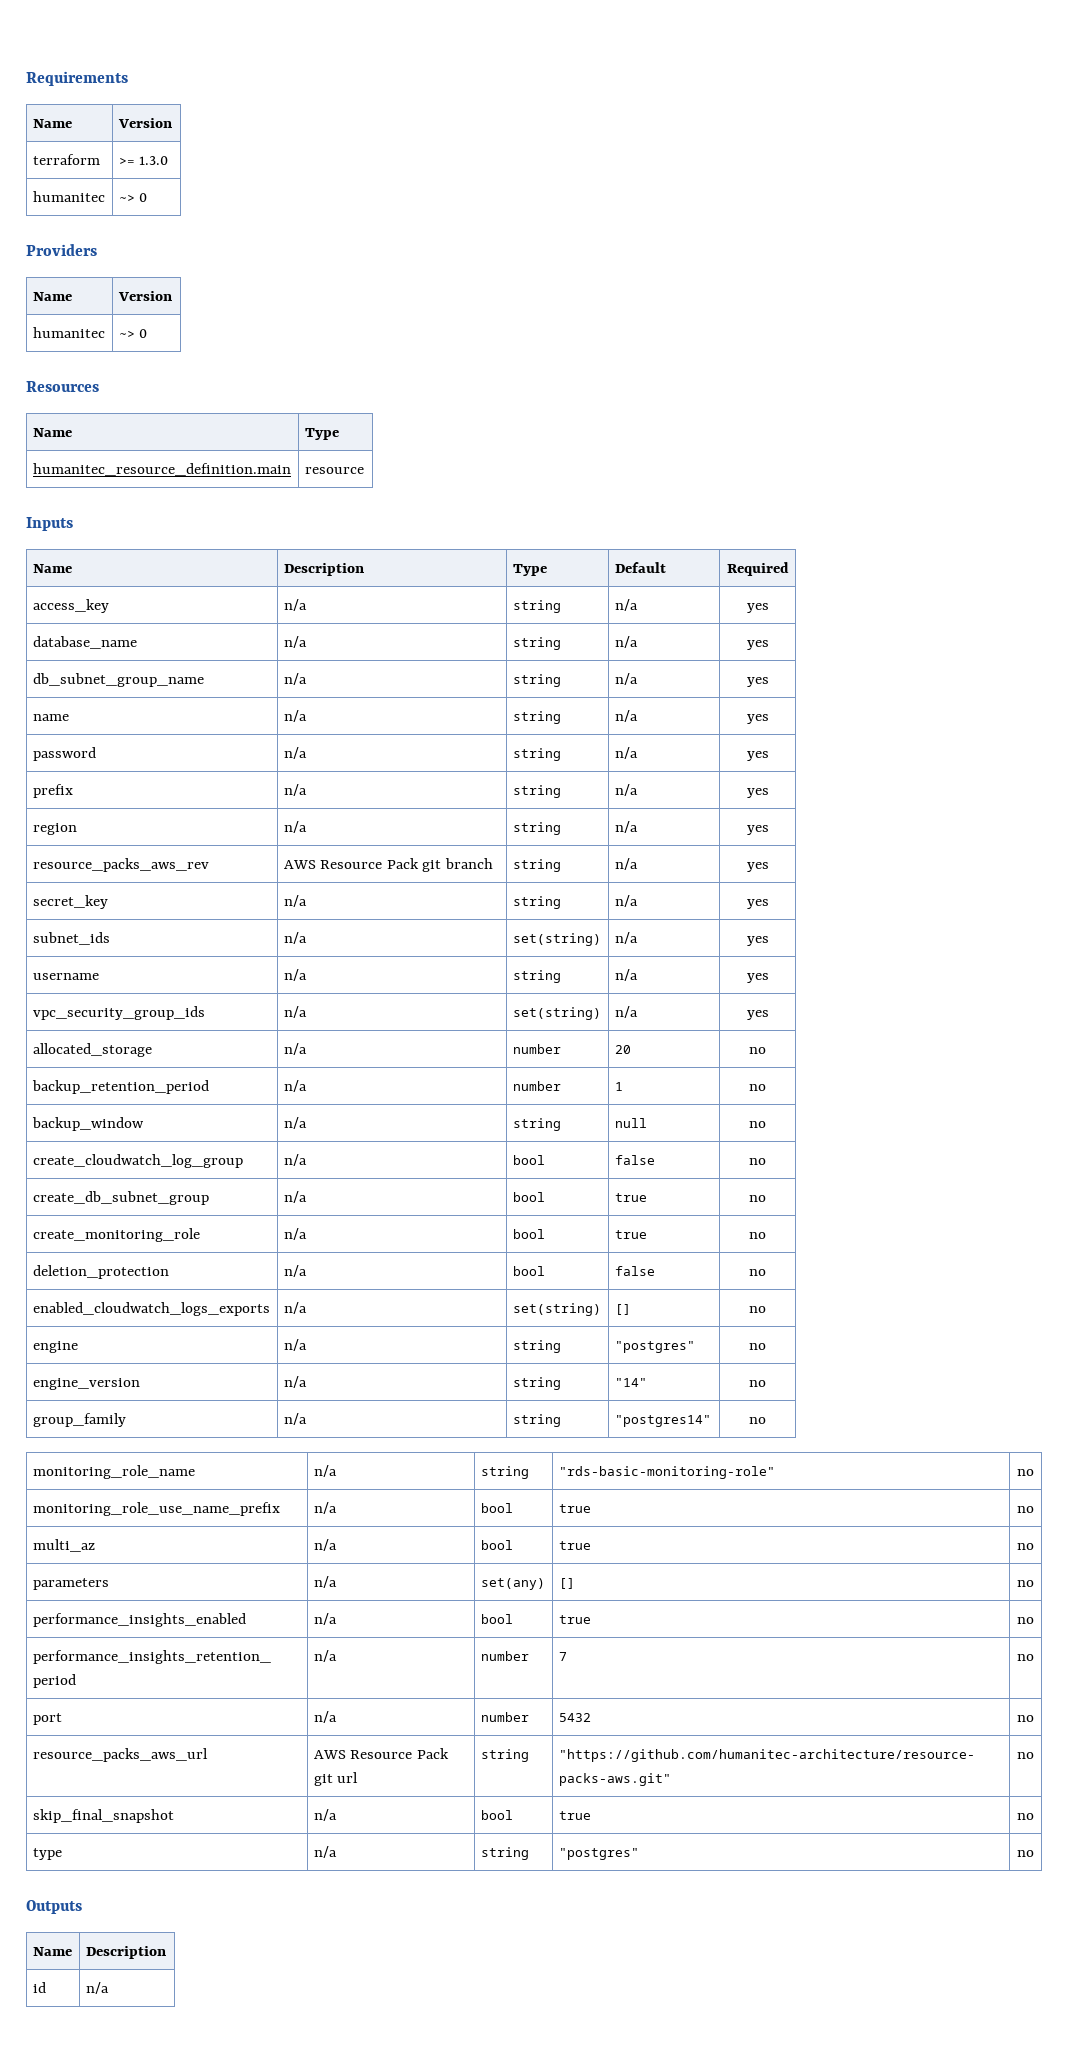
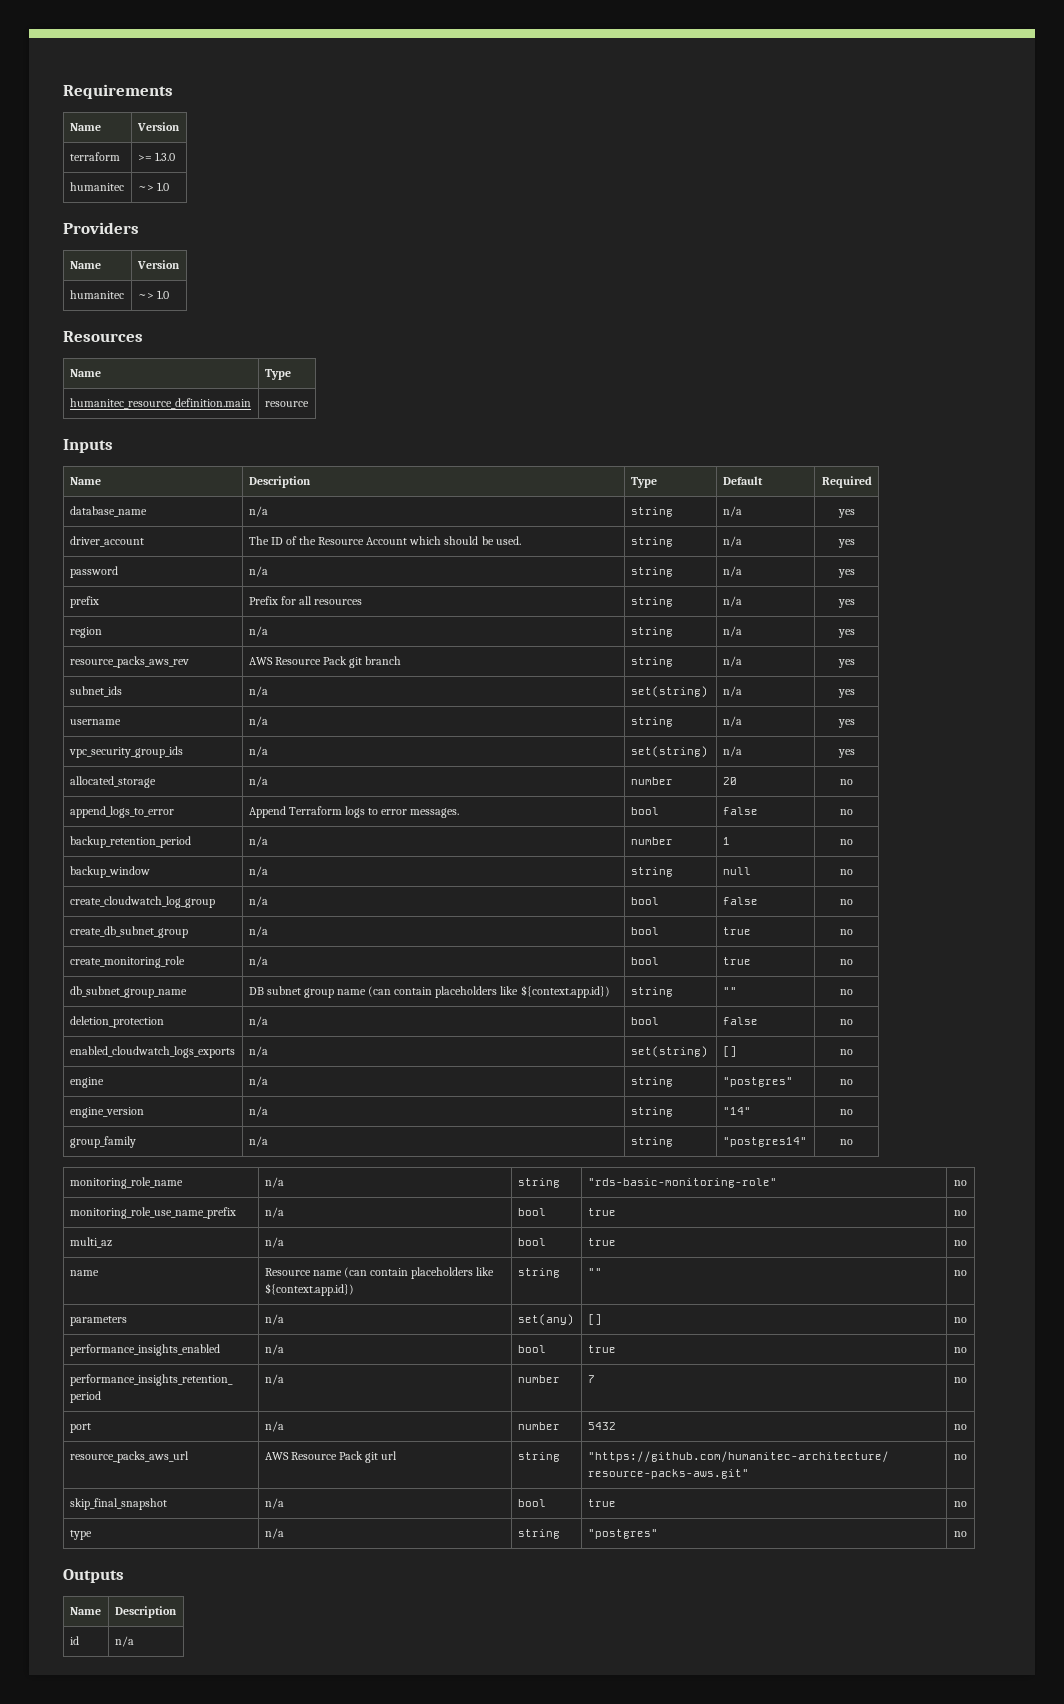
  terraform | >= 1.3.0
- humanitec | ~> 0
+ humanitec | ~> 1.0
  Providers
  Name | Version
- humanitec | ~> 0
+ humanitec | ~> 1.0
- access_key | n/a | string | n/a | yes
- db_subnet_group_name | n/a | string | n/a | yes
- name | n/a | string | n/a | yes
+ driver_account | The ID of the Resource Account which should be used. | string | n/a | yes
- prefix | n/a | string | n/a | yes
+ prefix | Prefix for all resources | string | n/a | yes
- secret_key | n/a | string | n/a | yes
+ append_logs_to_error | Append Terraform logs to error messages. | bool | false | no
+ db_subnet_group_name | DB subnet group name (can contain placeholders like ${context.app.id}) | string | "" | no
+ name | Resource name (can contain placeholders like ${context.app.id}) | string | "" | no

